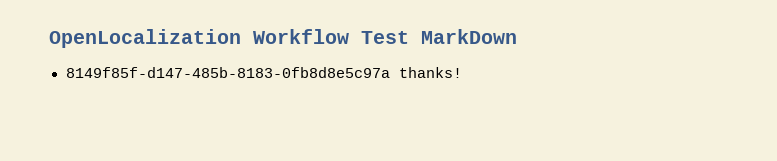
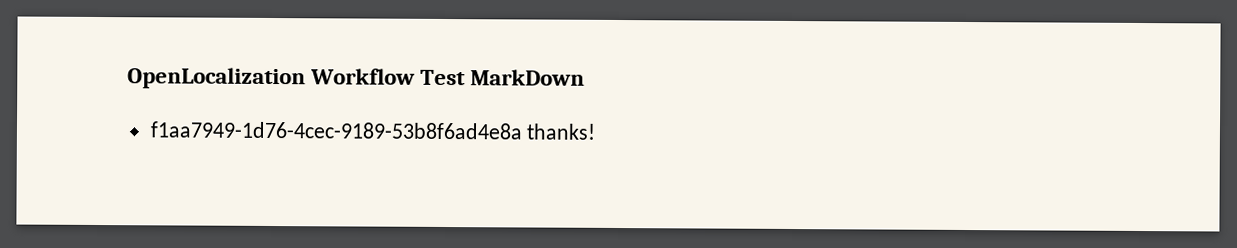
- 8149f85f-d147-485b-8183-0fb8d8e5c97a thanks!
+ f1aa7949-1d76-4cec-9189-53b8f6ad4e8a thanks!

